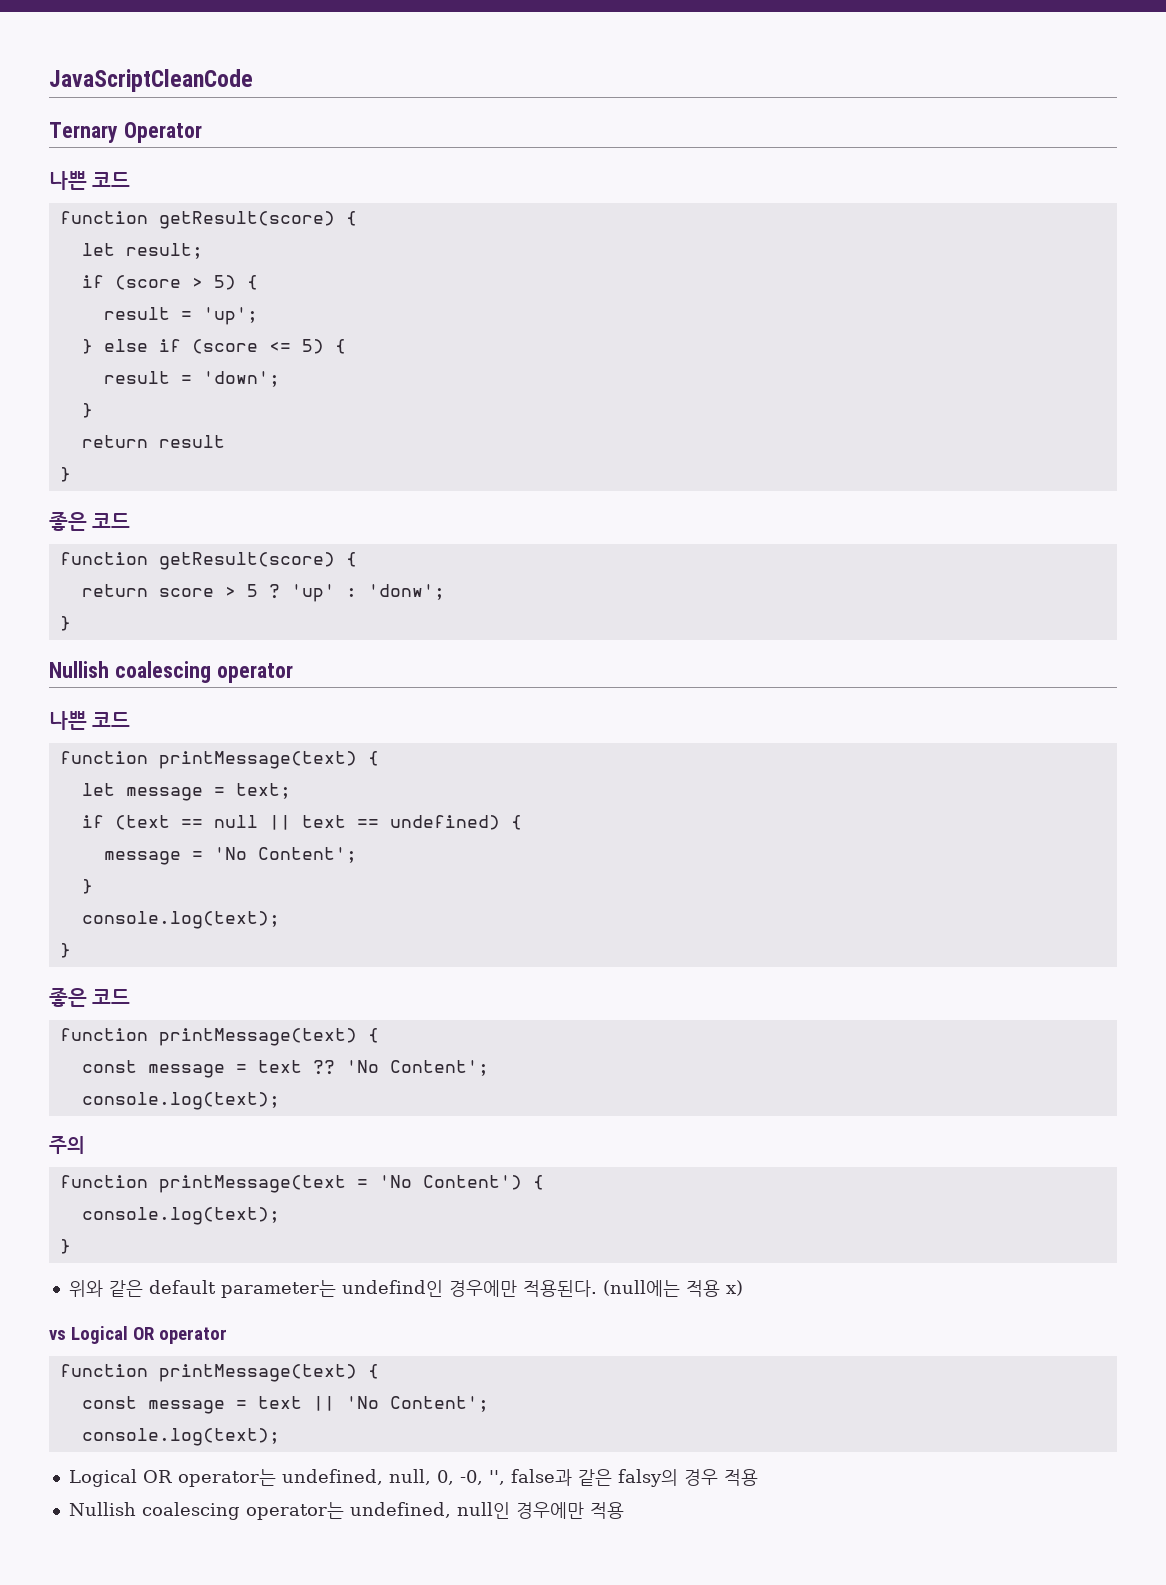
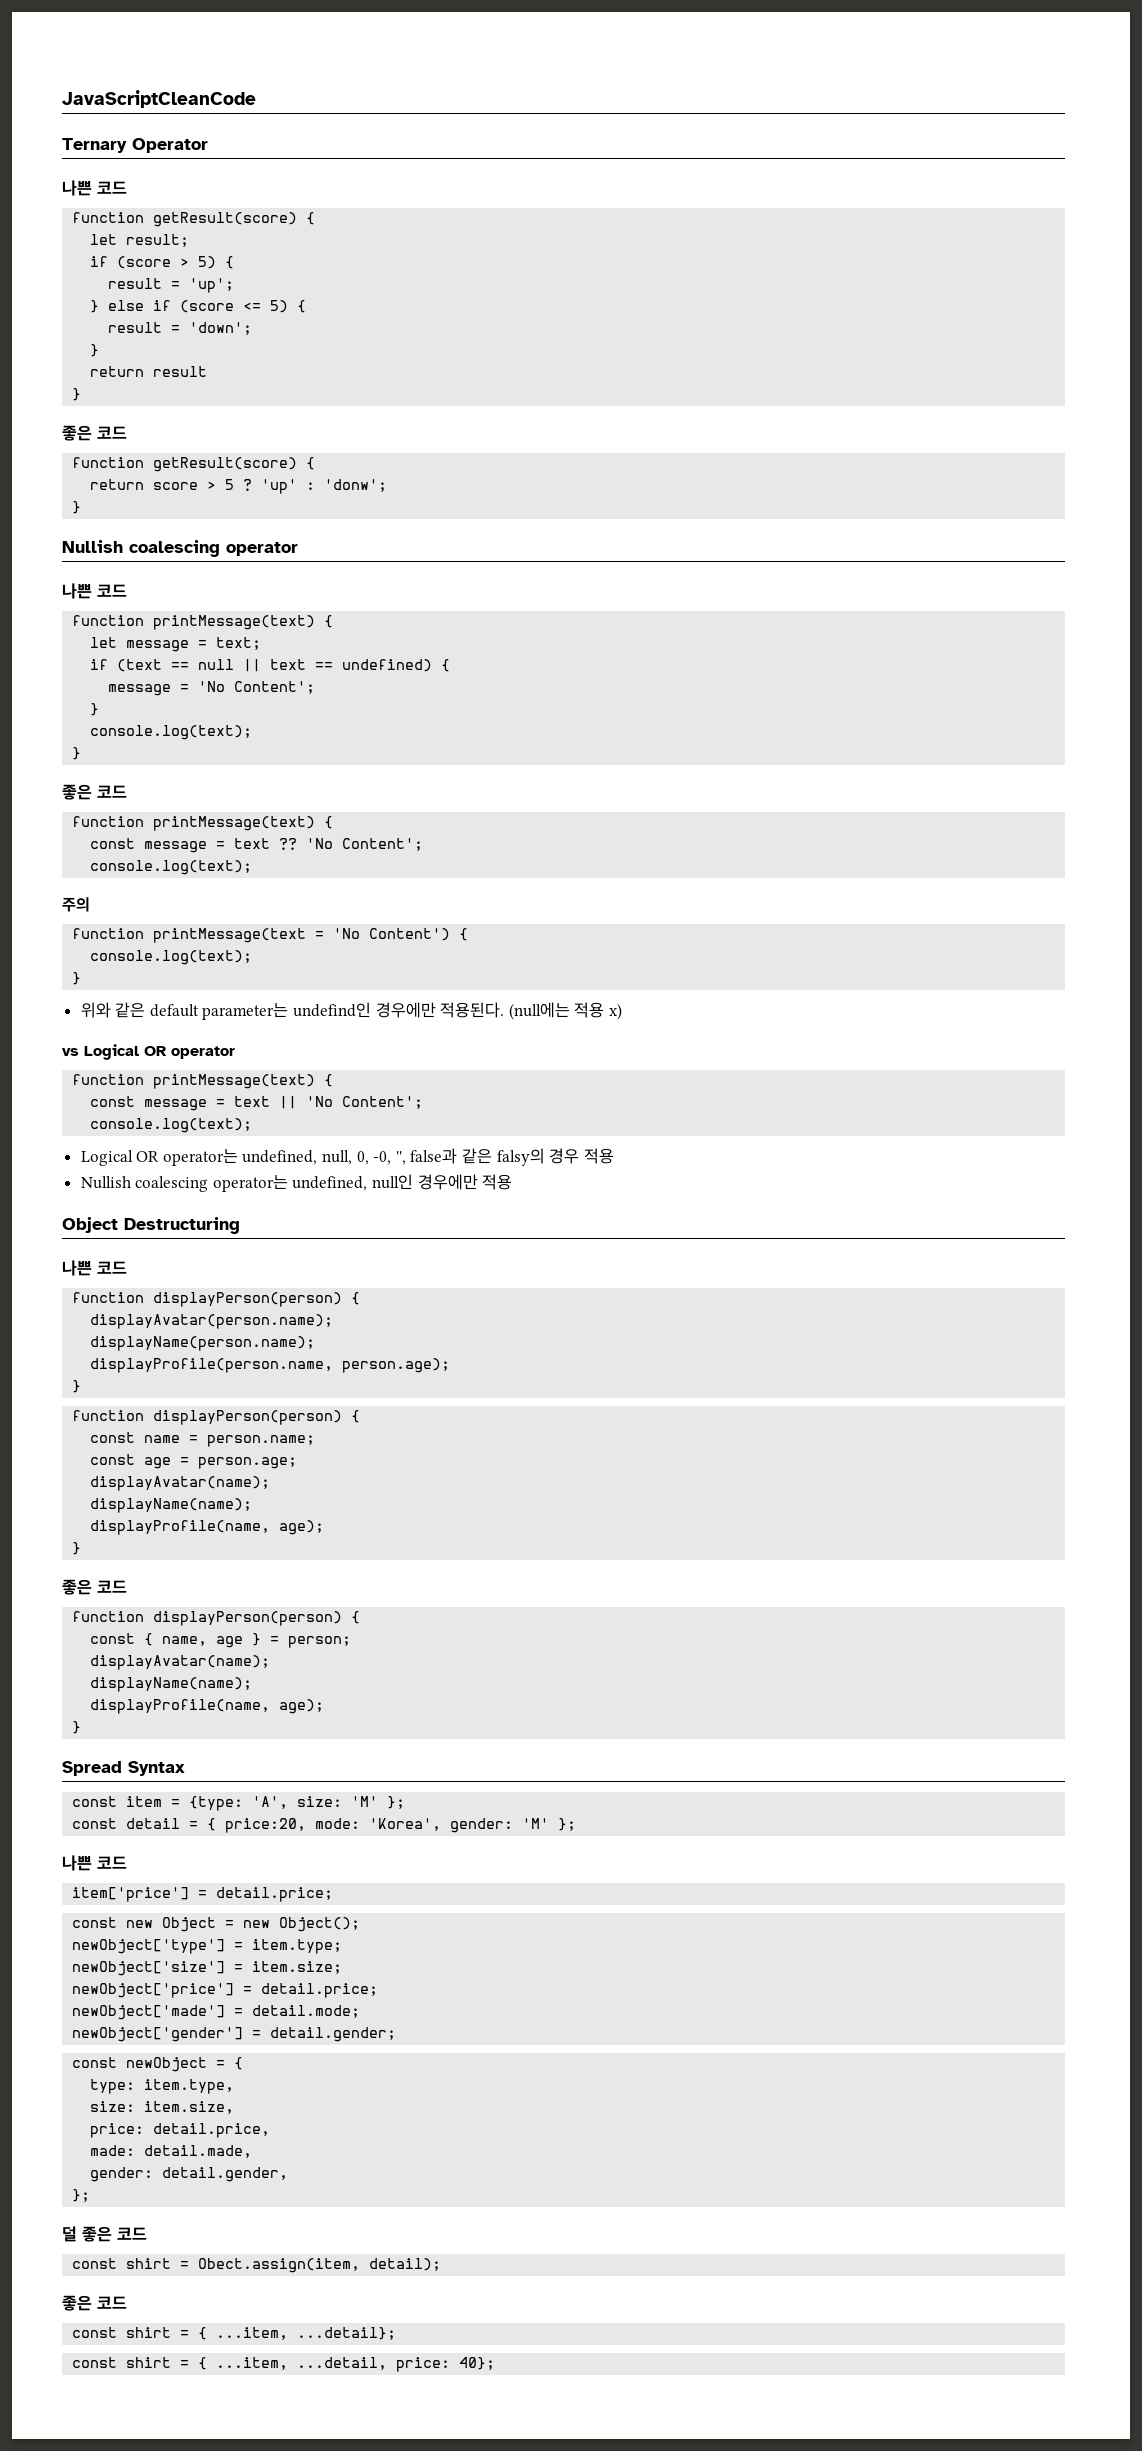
+ Object Destructuring
+ 나쁜 코드
+ function displayPerson(person) {
+ displayAvatar(person.name);
+ displayName(person.name);
+ displayProfile(person.name, person.age);
+ }
+ function displayPerson(person) {
+ const name = person.name;
+ const age = person.age;
+ displayAvatar(name);
+ displayName(name);
+ displayProfile(name, age);
+ }
+ 좋은 코드
+ function displayPerson(person) {
+ const { name, age } = person;
+ displayAvatar(name);
+ displayName(name);
+ displayProfile(name, age);
+ }
+ Spread Syntax
+ const item = {type: 'A', size: 'M' };
+ const detail = { price:20, mode: 'Korea', gender: 'M' };
+ 나쁜 코드
+ item['price'] = detail.price;
+ const new Object = new Object();
+ newObject['type'] = item.type;
+ newObject['size'] = item.size;
+ newObject['price'] = detail.price;
+ newObject['made'] = detail.mode;
+ newObject['gender'] = detail.gender;
+ const newObject = {
+ type: item.type,
+ size: item.size,
+ price: detail.price,
+ made: detail.made,
+ gender: detail.gender,
+ };
+ 덜 좋은 코드
+ const shirt = Obect.assign(item, detail);
+ 좋은 코드
+ const shirt = { ...item, ...detail};
+ const shirt = { ...item, ...detail, price: 40};

